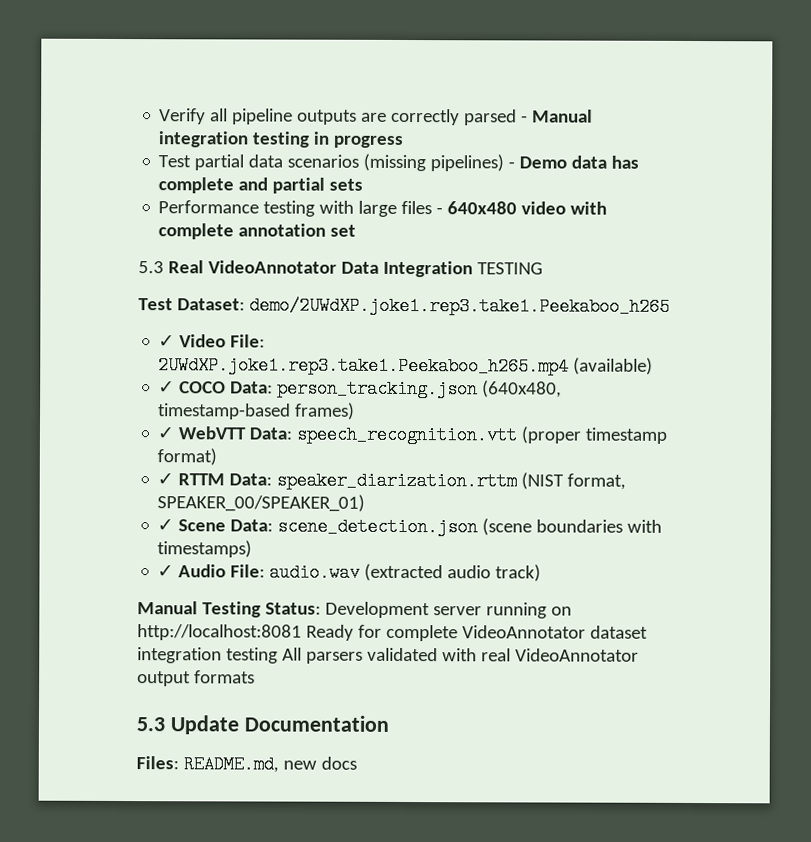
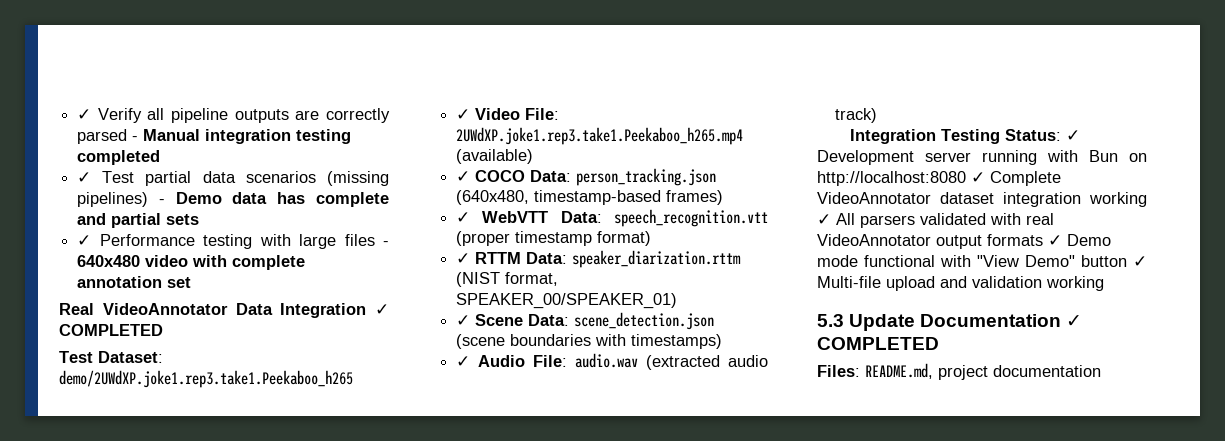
- Verify all pipeline outputs are correctly parsed - Manual integration testing in progress
- Test partial data scenarios (missing pipelines) - Demo data has complete and partial sets
+ ✓ Verify all pipeline outputs are correctly parsed - Manual integration testing completed
+ ✓ Test partial data scenarios (missing pipelines) - Demo data has complete and partial sets
- Performance testing with large files - 640x480 video with complete annotation set
+ ✓ Performance testing with large files - 640x480 video with complete annotation set
- 5.3 Real VideoAnnotator Data Integration TESTING
+ Real VideoAnnotator Data Integration ✓ COMPLETED
- Manual Testing Status: Development server running on http://localhost:8081 Ready for complete VideoAnnotator dataset integration testing All parsers validated with real VideoAnnotator output formats
+ Integration Testing Status: ✓ Development server running with Bun on http://localhost:8080 ✓ Complete VideoAnnotator dataset integration working ✓ All parsers validated with real VideoAnnotator output formats ✓ Demo mode functional with "View Demo" button ✓ Multi-file upload and validation working
- 5.3 Update Documentation
+ 5.3 Update Documentation ✓ COMPLETED
- Files: README.md, new docs
+ Files: README.md, project documentation

